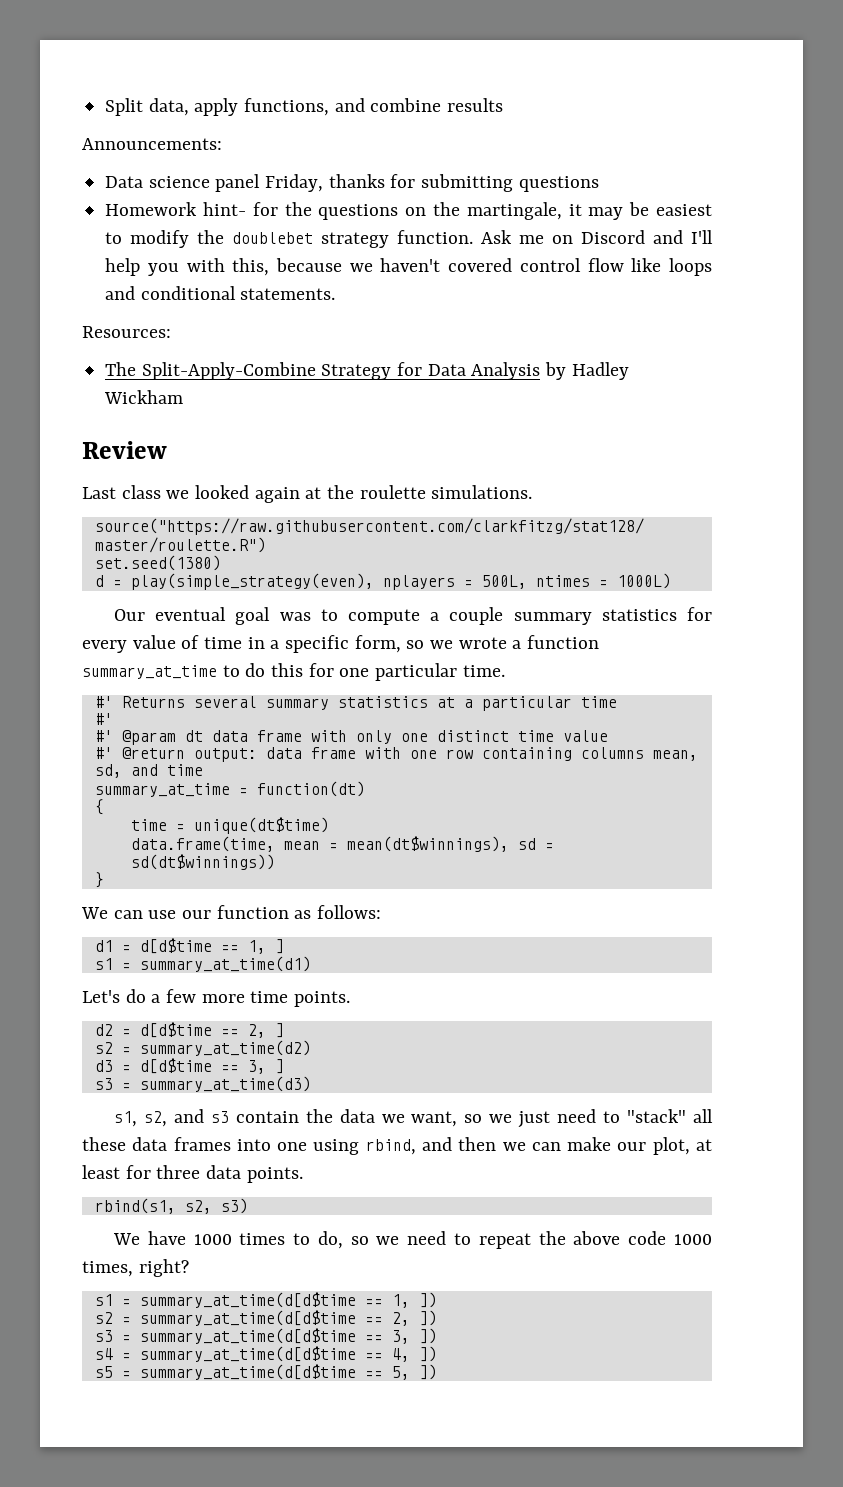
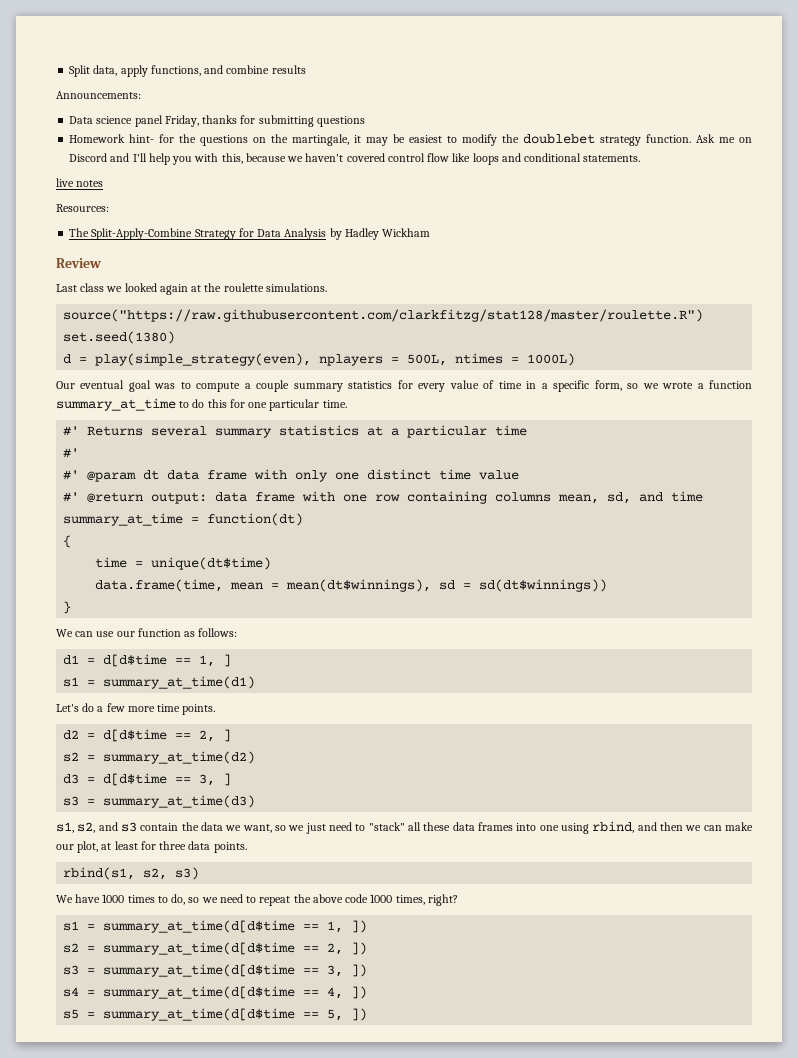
+ live notes

